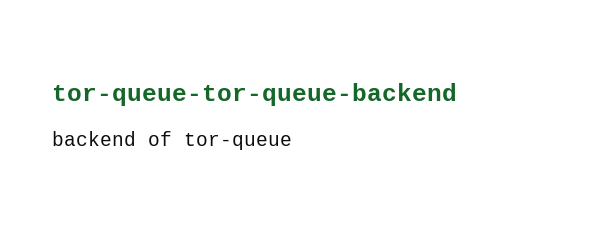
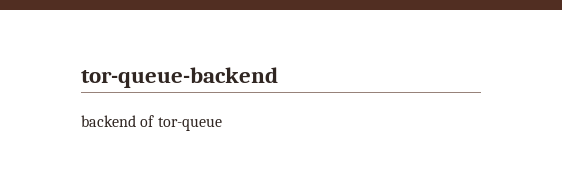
- tor-queue-tor-queue-backend
+ tor-queue-backend

